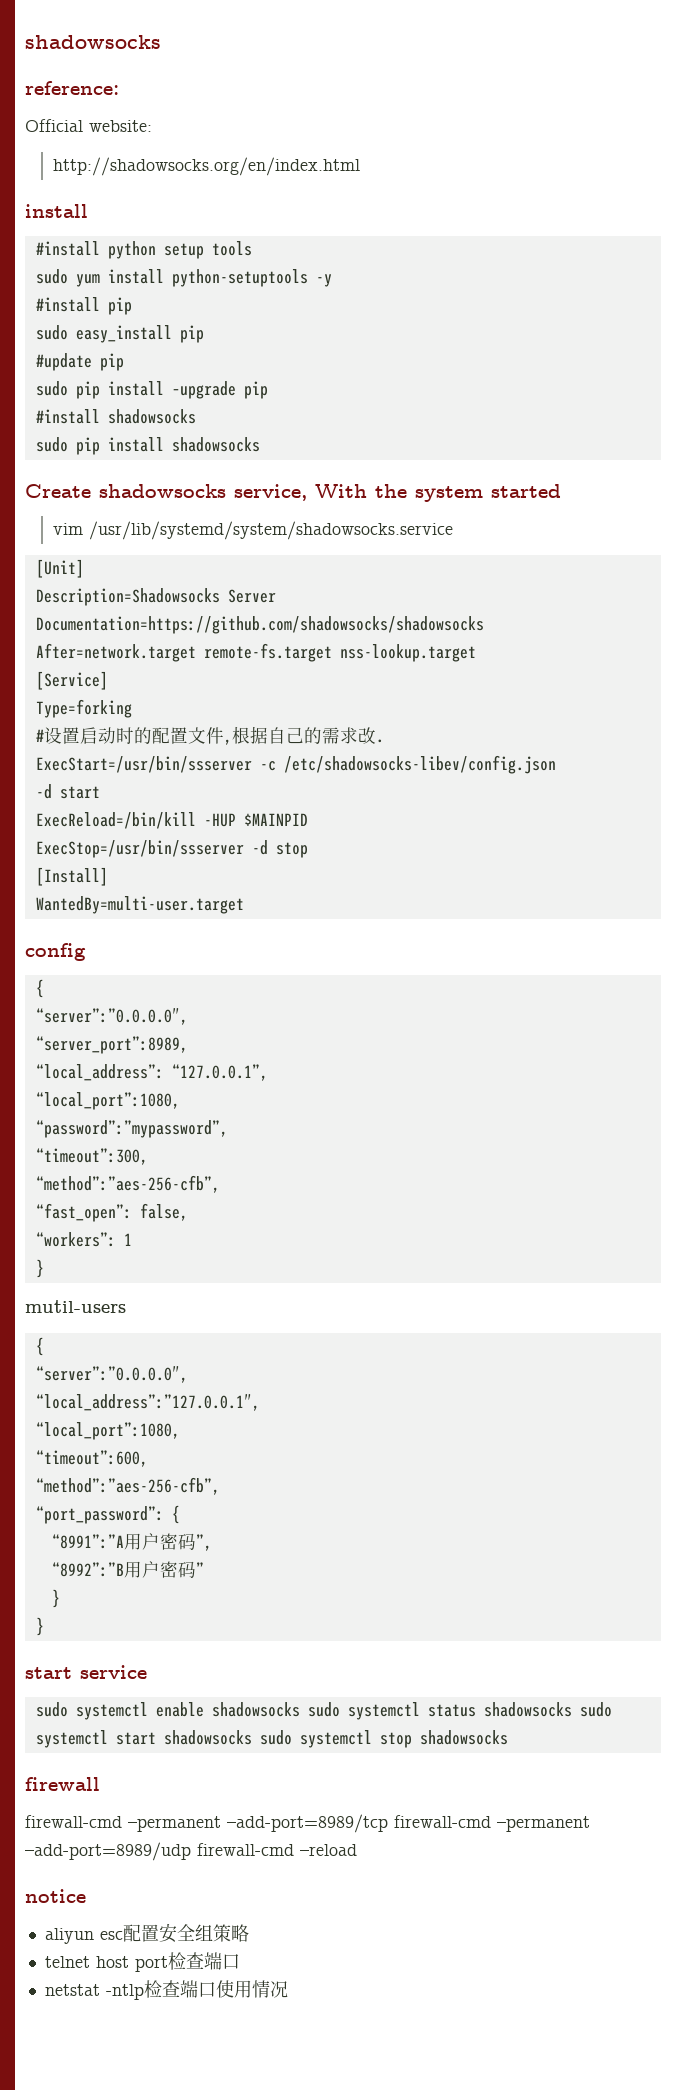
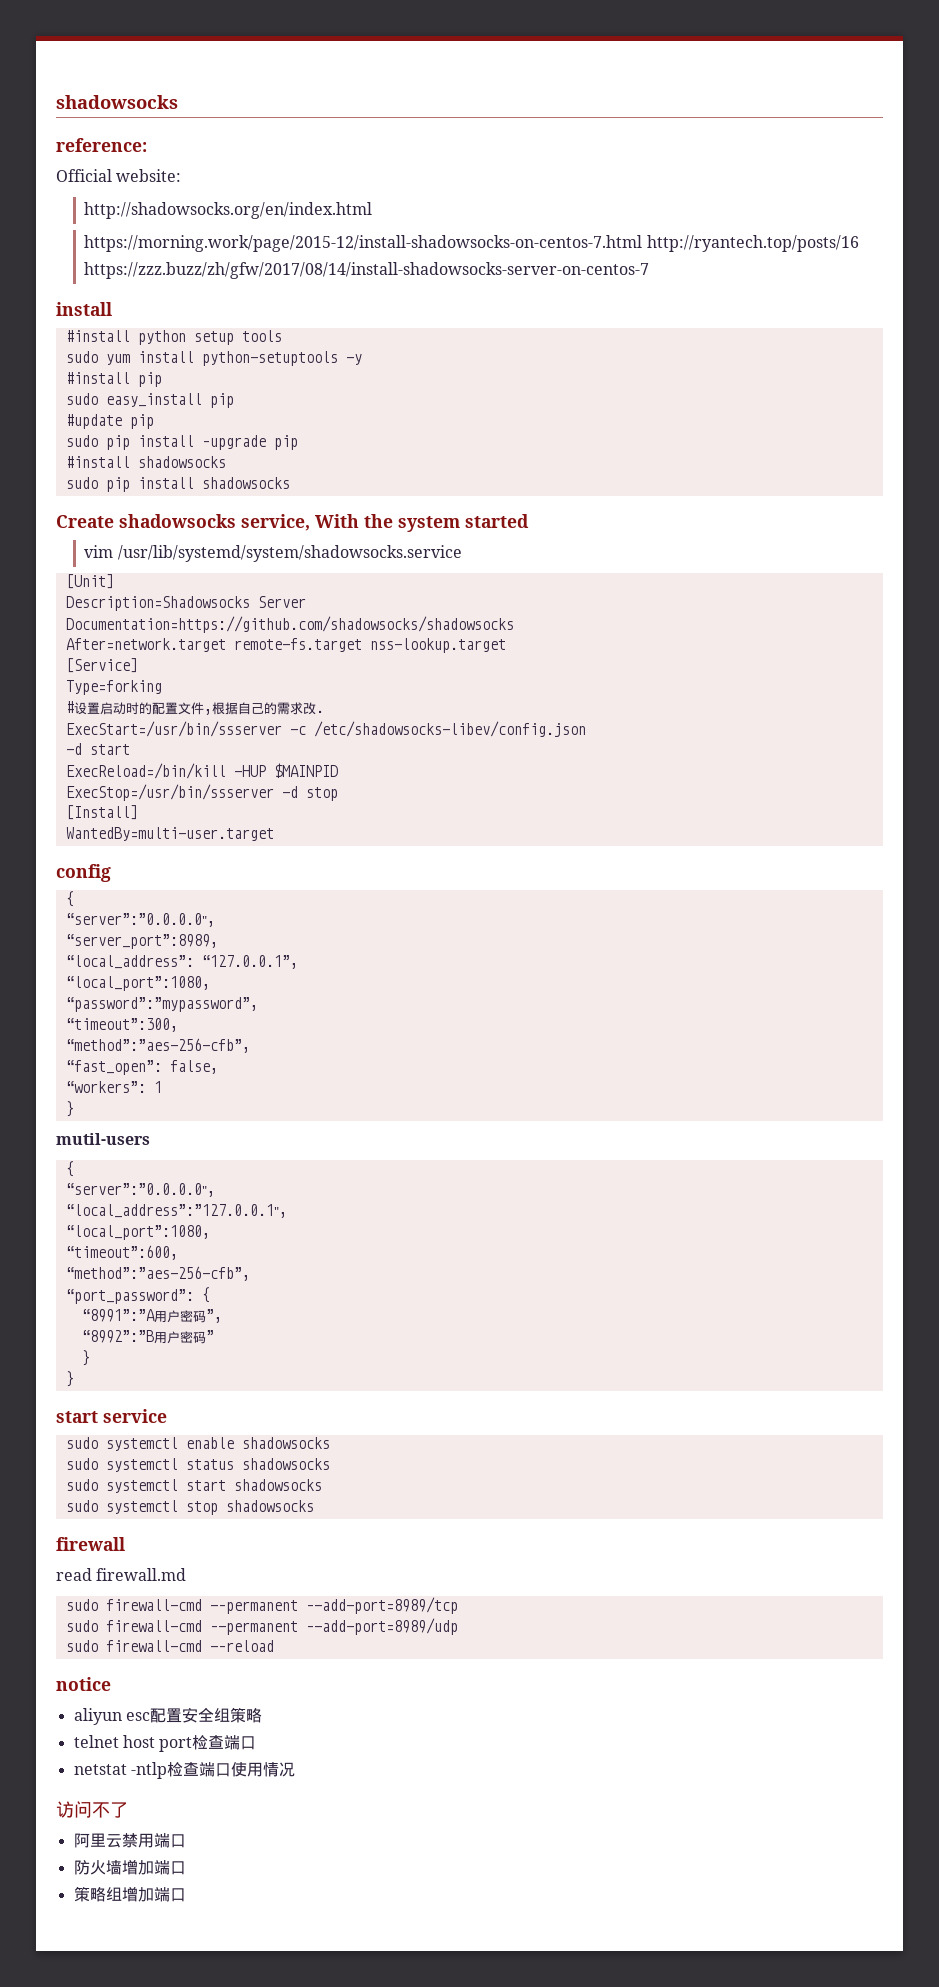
+ https://morning.work/page/2015-12/install-shadowsocks-on-centos-7.html http://ryantech.top/posts/16 https://zzz.buzz/zh/gfw/2017/08/14/install-shadowsocks-server-on-centos-7
- sudo systemctl enable shadowsocks sudo systemctl status shadowsocks sudo systemctl start shadowsocks sudo systemctl stop shadowsocks
+ sudo systemctl enable shadowsocks
+ sudo systemctl status shadowsocks
+ sudo systemctl start shadowsocks
+ sudo systemctl stop shadowsocks
- firewall-cmd –permanent –add-port=8989/tcp firewall-cmd –permanent –add-port=8989/udp firewall-cmd –reload
+ read firewall.md
+ sudo firewall-cmd -–permanent –-add-port=8989/tcp
+ sudo firewall-cmd –-permanent –-add-port=8989/udp
+ sudo firewall-cmd -–reload
+ 访问不了
+ 阿里云禁用端口
+ 防火墙增加端口
+ 策略组增加端口

